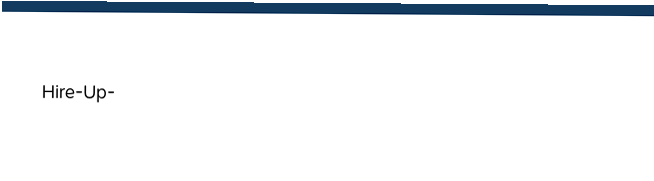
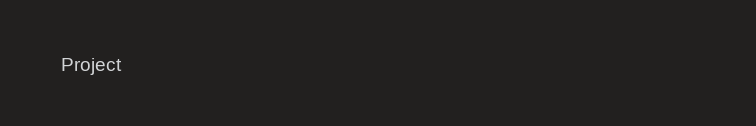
- Hire-Up-
+ Project

